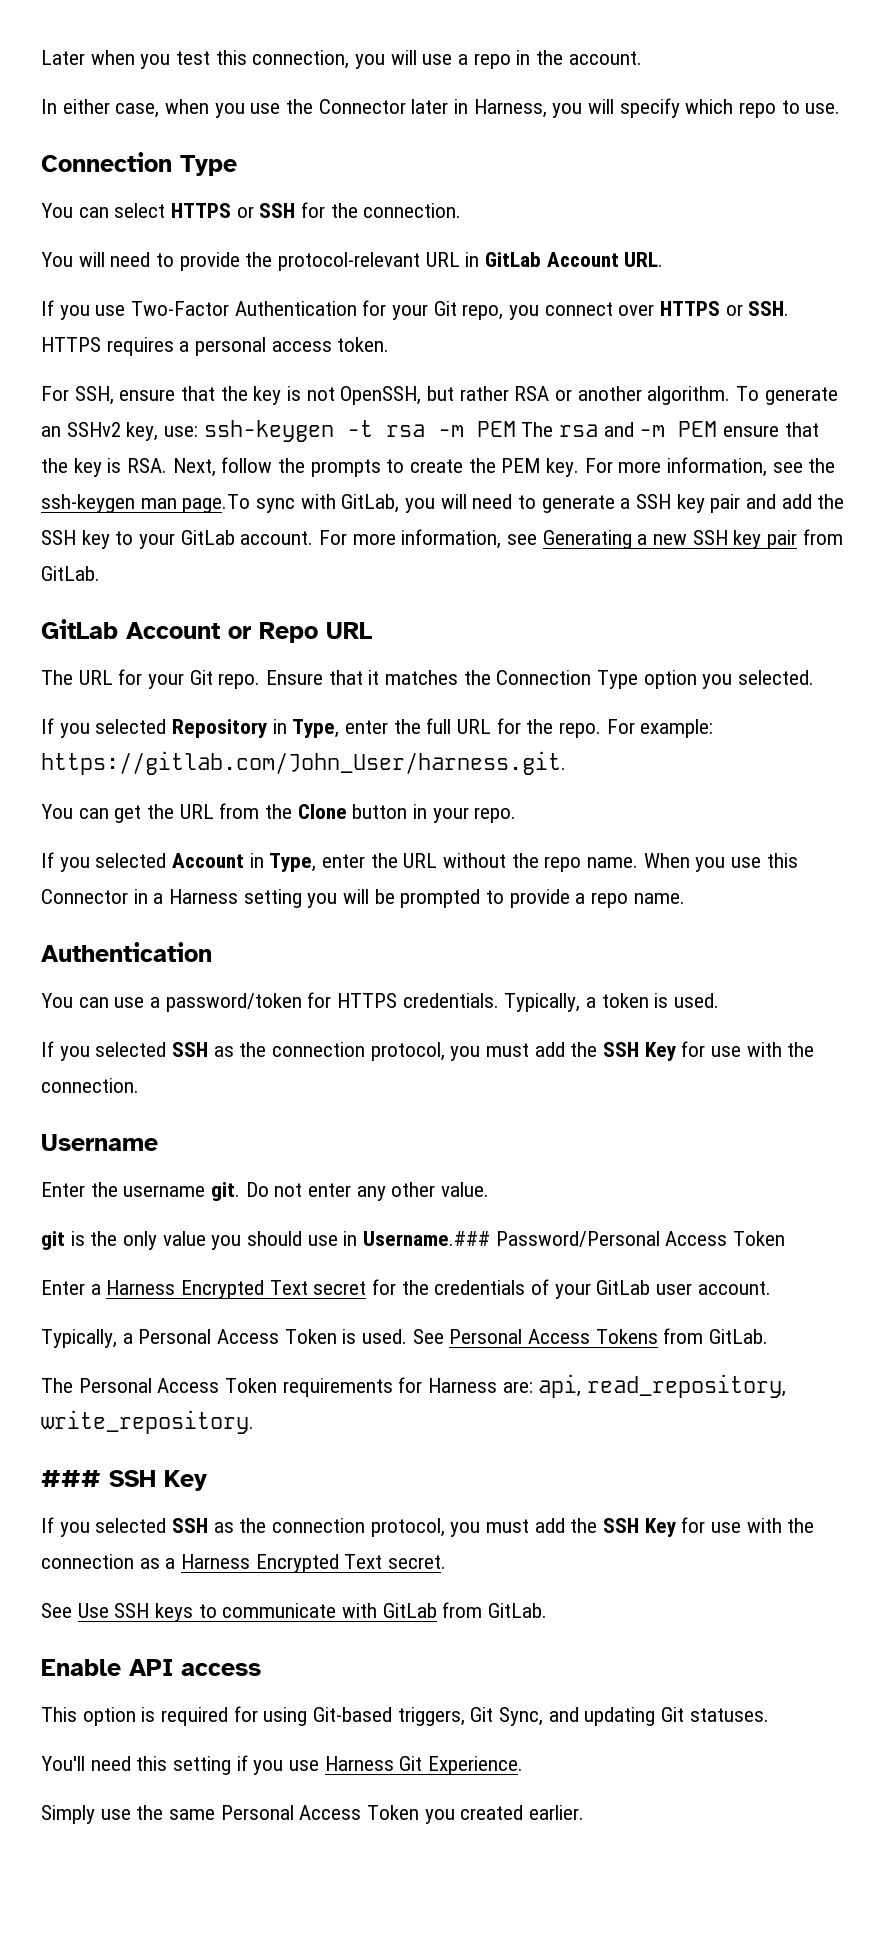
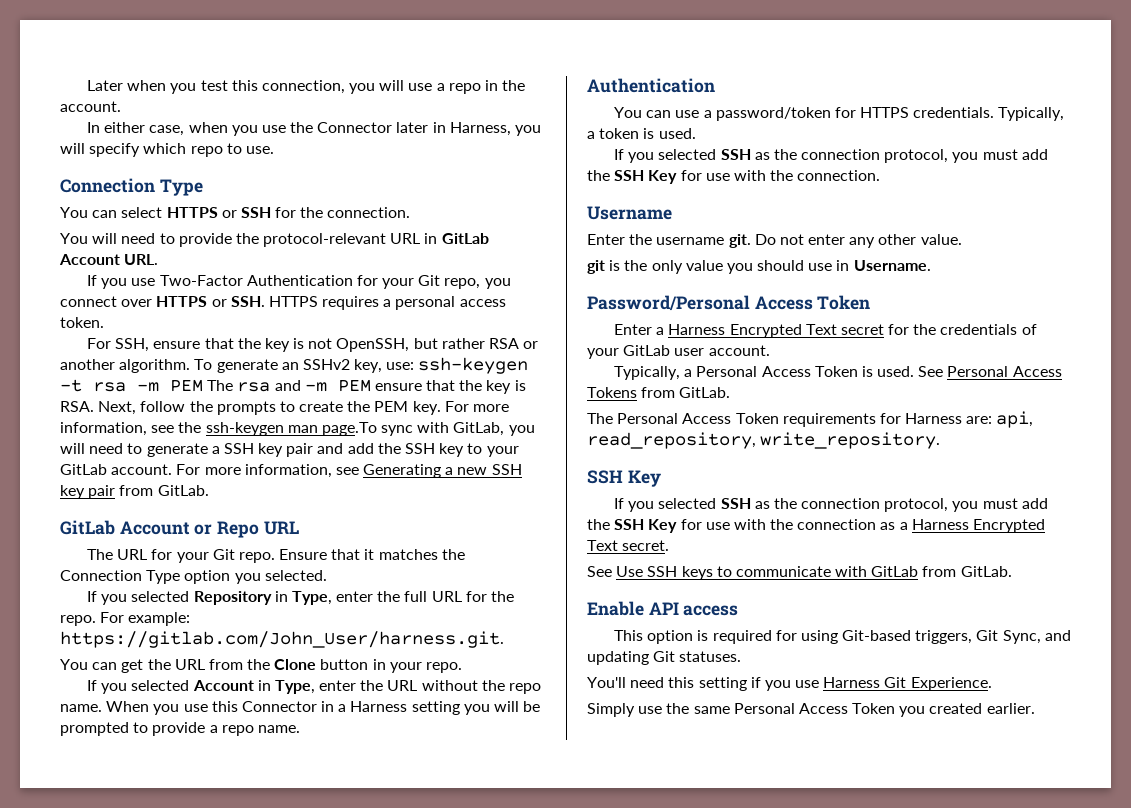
- git is the only value you should use in Username.### Password/Personal Access Token
+ git is the only value you should use in Username.
+ Password/Personal Access Token
  The Personal Access Token requirements for Harness are: api, read_repository, write_repository.
- ### SSH Key
+ SSH Key

